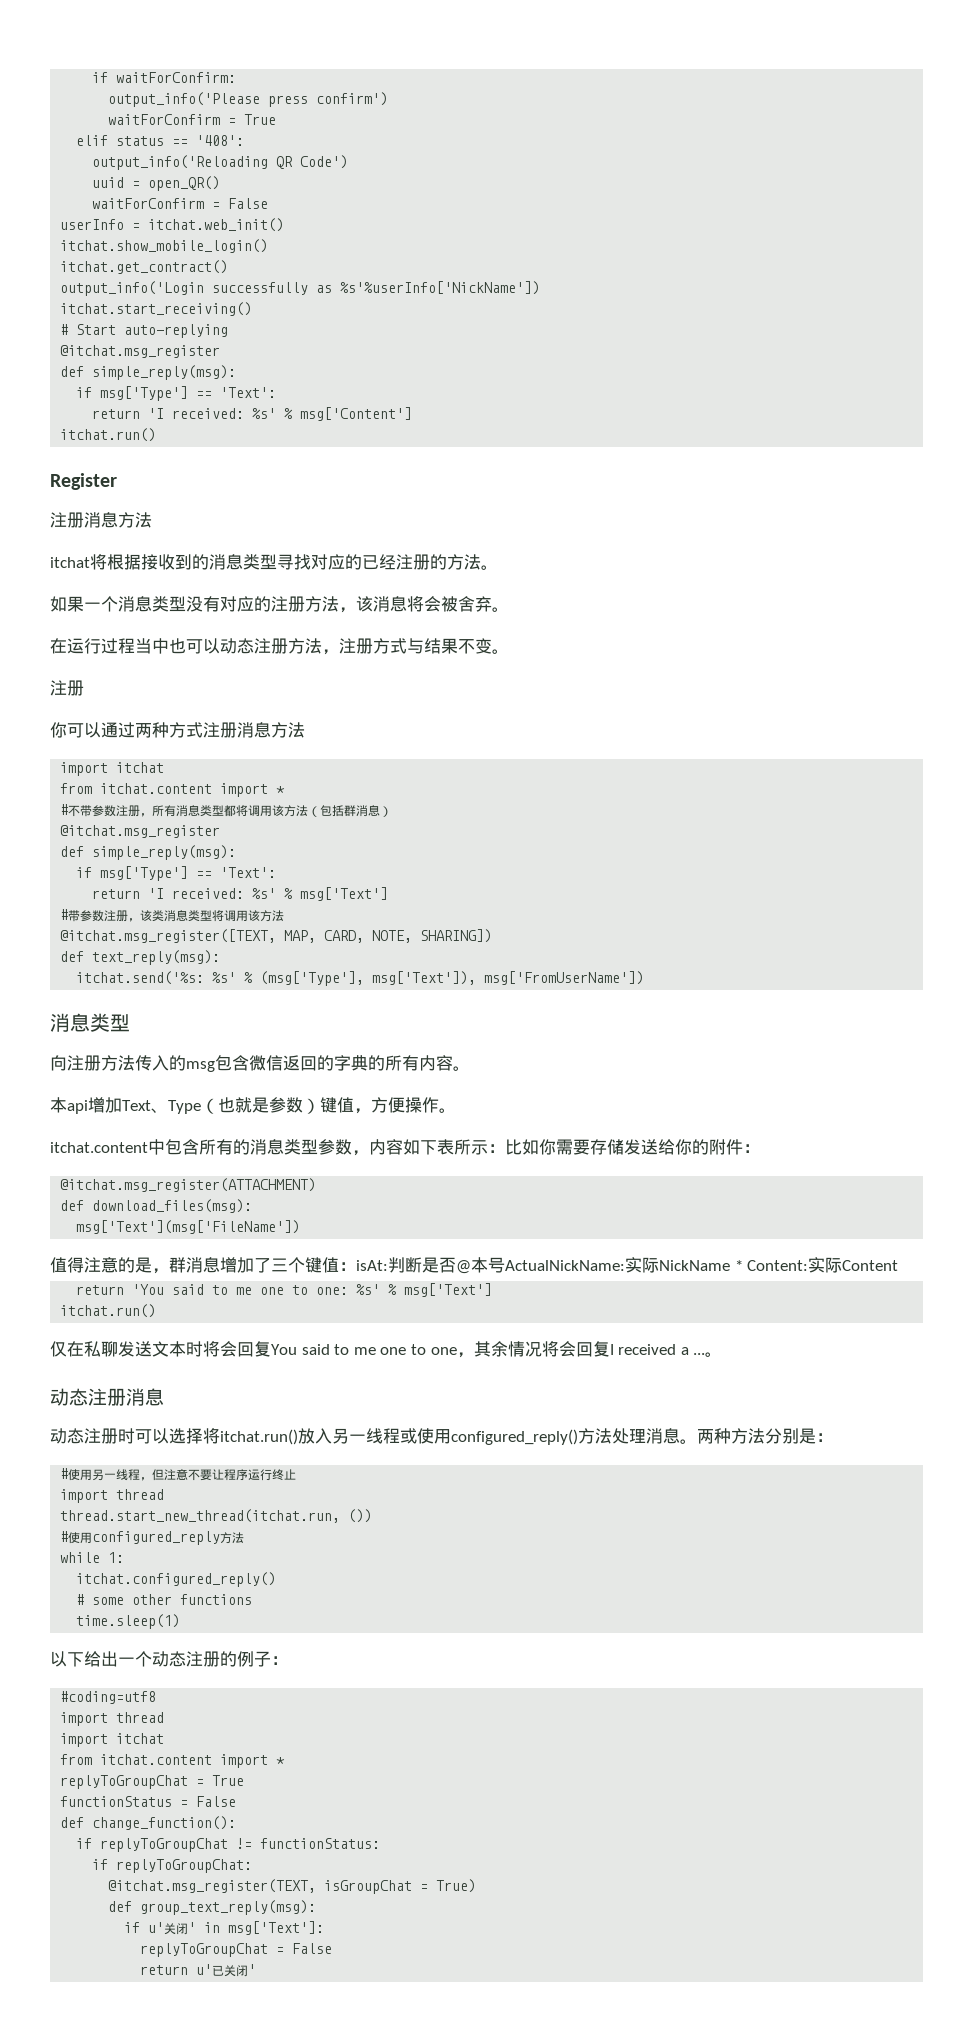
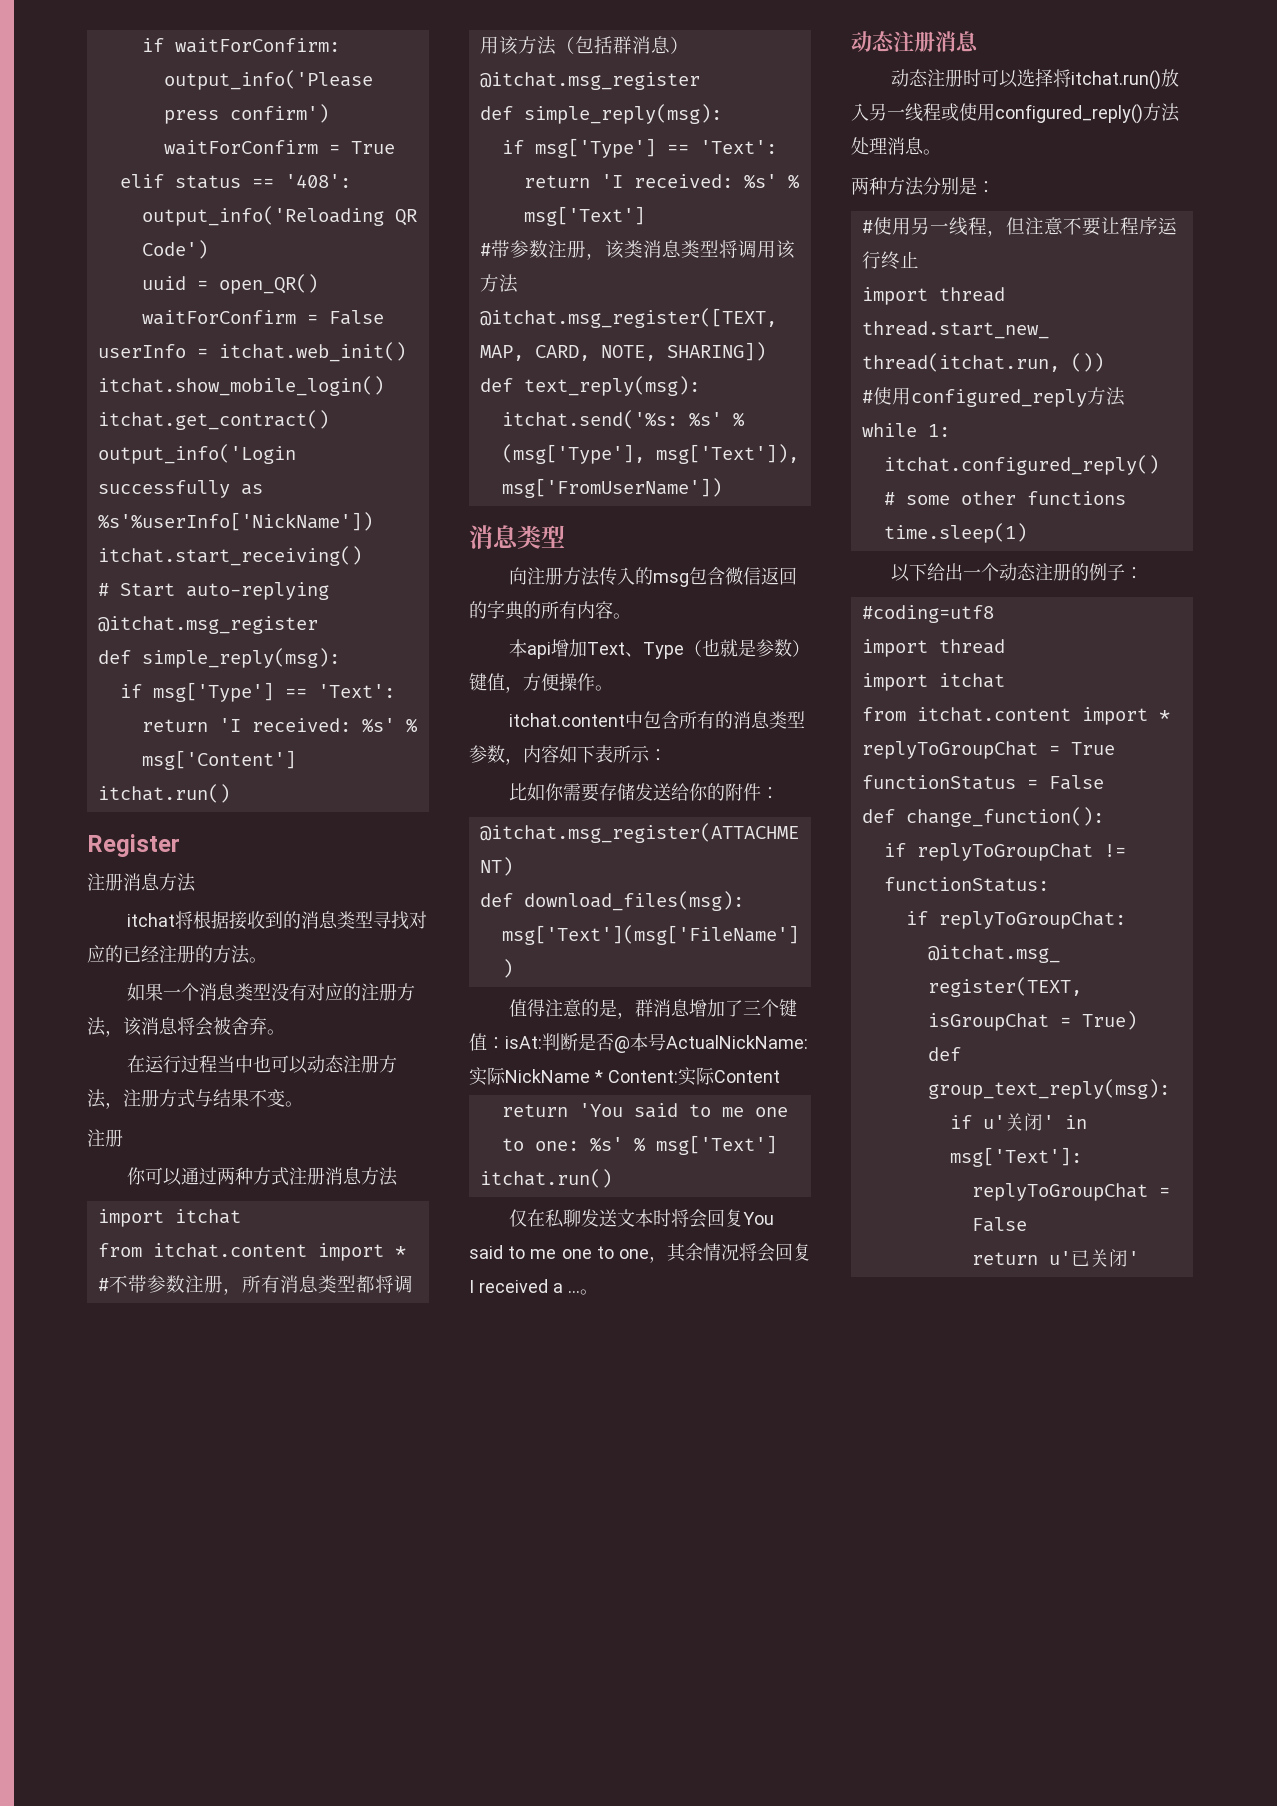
- itchat.content中包含所有的消息类型参数，内容如下表所示：比如你需要存储发送给你的附件：
+ itchat.content中包含所有的消息类型参数，内容如下表所示：
+ 比如你需要存储发送给你的附件：
- 动态注册时可以选择将itchat.run()放入另一线程或使用configured_reply()方法处理消息。两种方法分别是：
+ 动态注册时可以选择将itchat.run()放入另一线程或使用configured_reply()方法处理消息。
+ 两种方法分别是：

